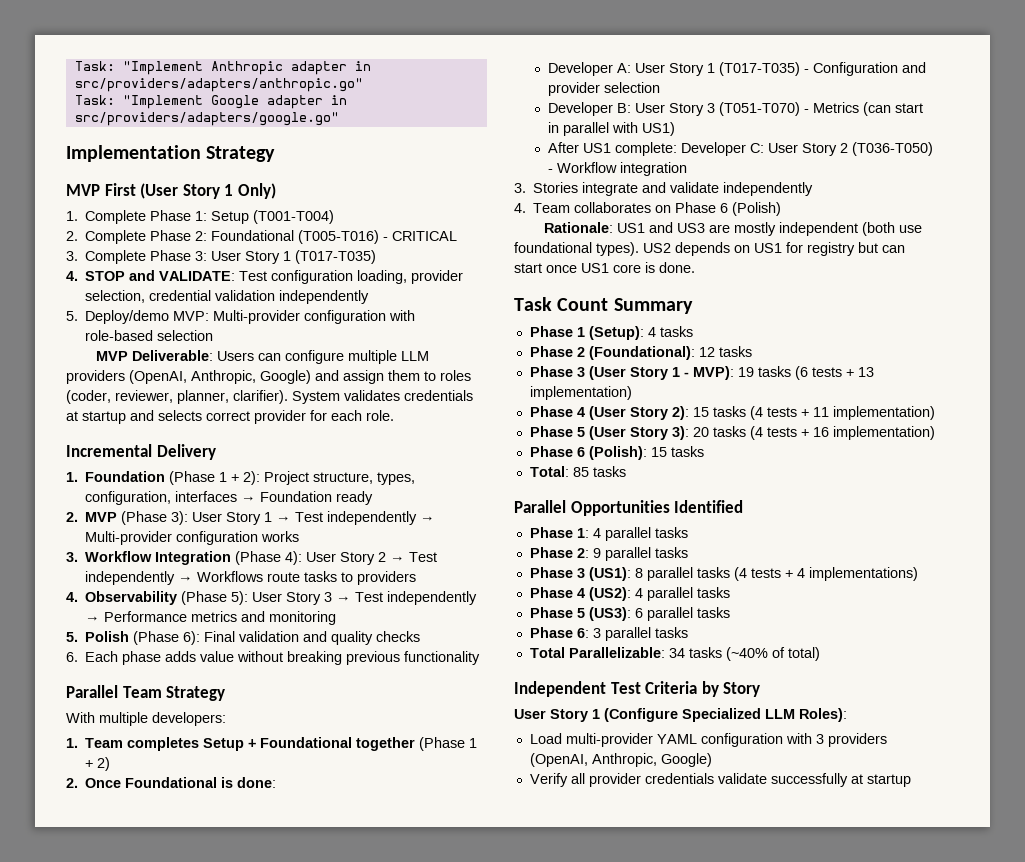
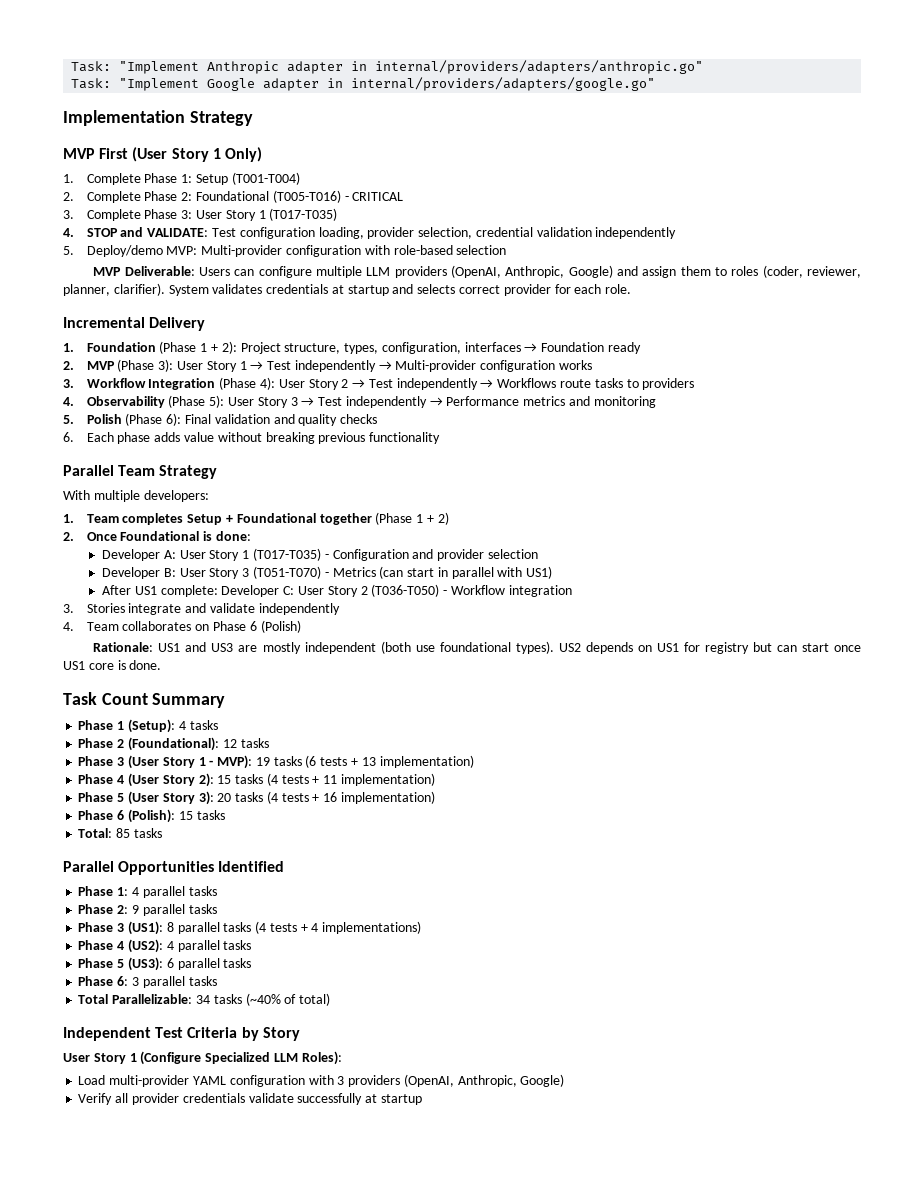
- Task: "Implement Anthropic adapter in src/providers/adapters/anthropic.go"
+ Task: "Implement Anthropic adapter in internal/providers/adapters/anthropic.go"
- Task: "Implement Google adapter in src/providers/adapters/google.go"
+ Task: "Implement Google adapter in internal/providers/adapters/google.go"

